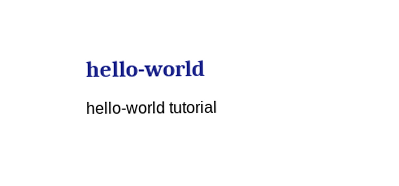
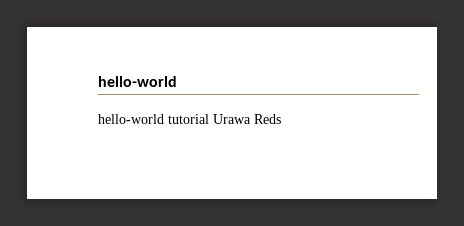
- hello-world tutorial
+ hello-world tutorial Urawa Reds

